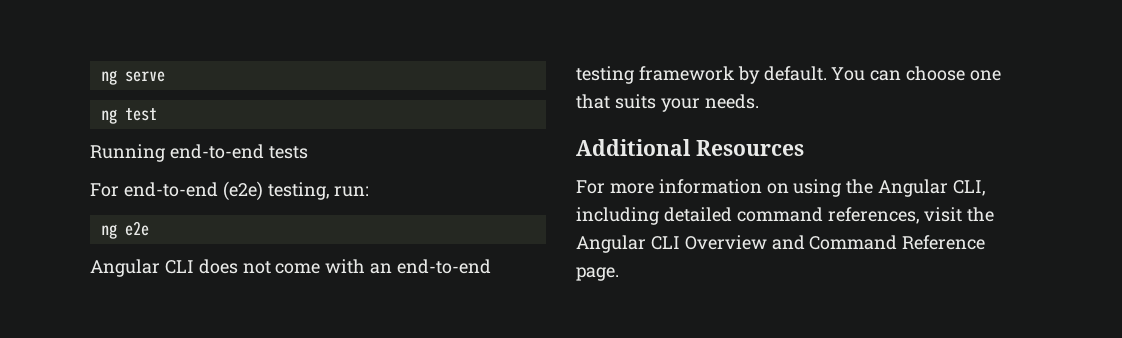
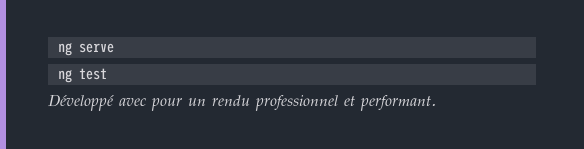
- Running end-to-end tests
- For end-to-end (e2e) testing, run:
- ng e2e
- Angular CLI does not come with an end-to-end testing framework by default. You can choose one that suits your needs.
- Additional Resources
- For more information on using the Angular CLI, including detailed command references, visit the Angular CLI Overview and Command Reference page.
+ Développé avec pour un rendu professionnel et performant.

